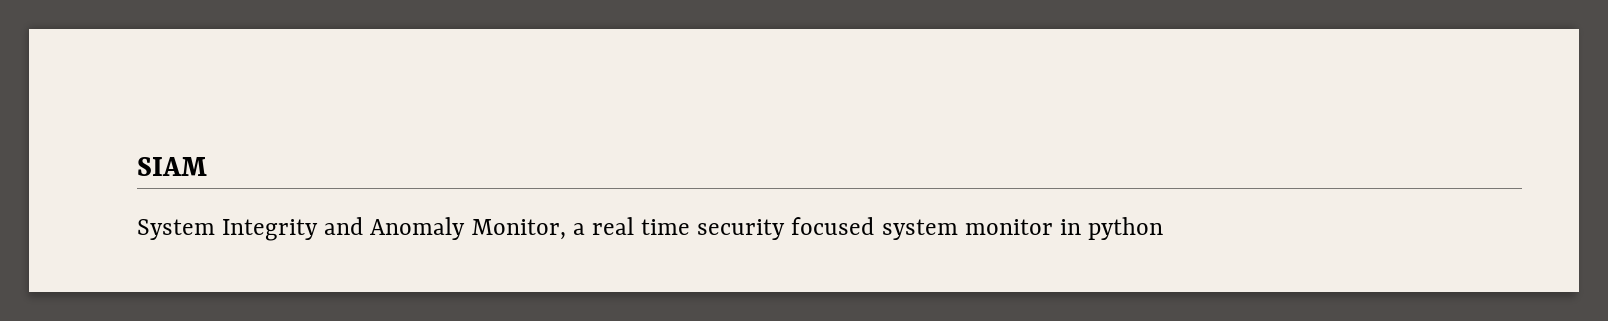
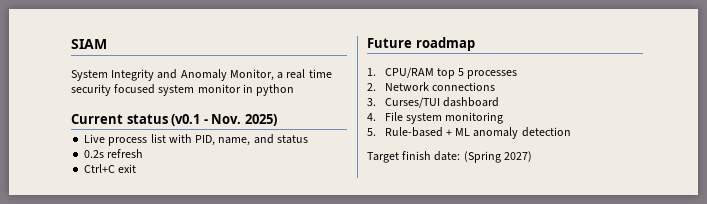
+ Current status (v0.1 - Nov. 2025)
+ Live process list with PID, name, and status
+ 0.2s refresh
+ Ctrl+C exit
+ Future roadmap
+ 1. CPU/RAM top 5 processes
+ 2. Network connections
+ 3. Curses/TUI dashboard
+ 4. File system monitoring
+ 5. Rule-based + ML anomaly detection
+ Target finish date: (Spring 2027)

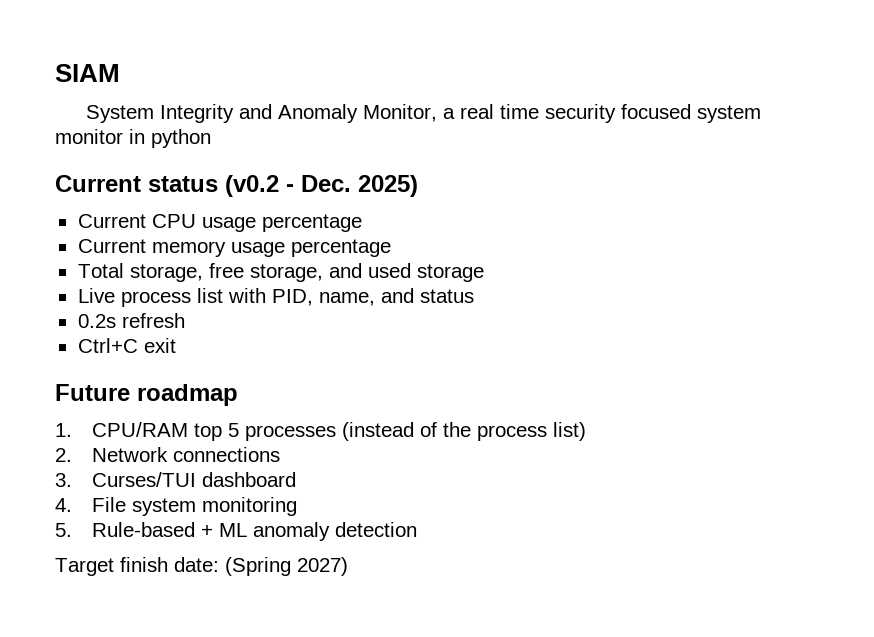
- Current status (v0.1 - Nov. 2025)
+ Current status (v0.2 - Dec. 2025)
+ Current CPU usage percentage
+ Current memory usage percentage
+ Total storage, free storage, and used storage
- 1. CPU/RAM top 5 processes
+ 1. CPU/RAM top 5 processes (instead of the process list)

